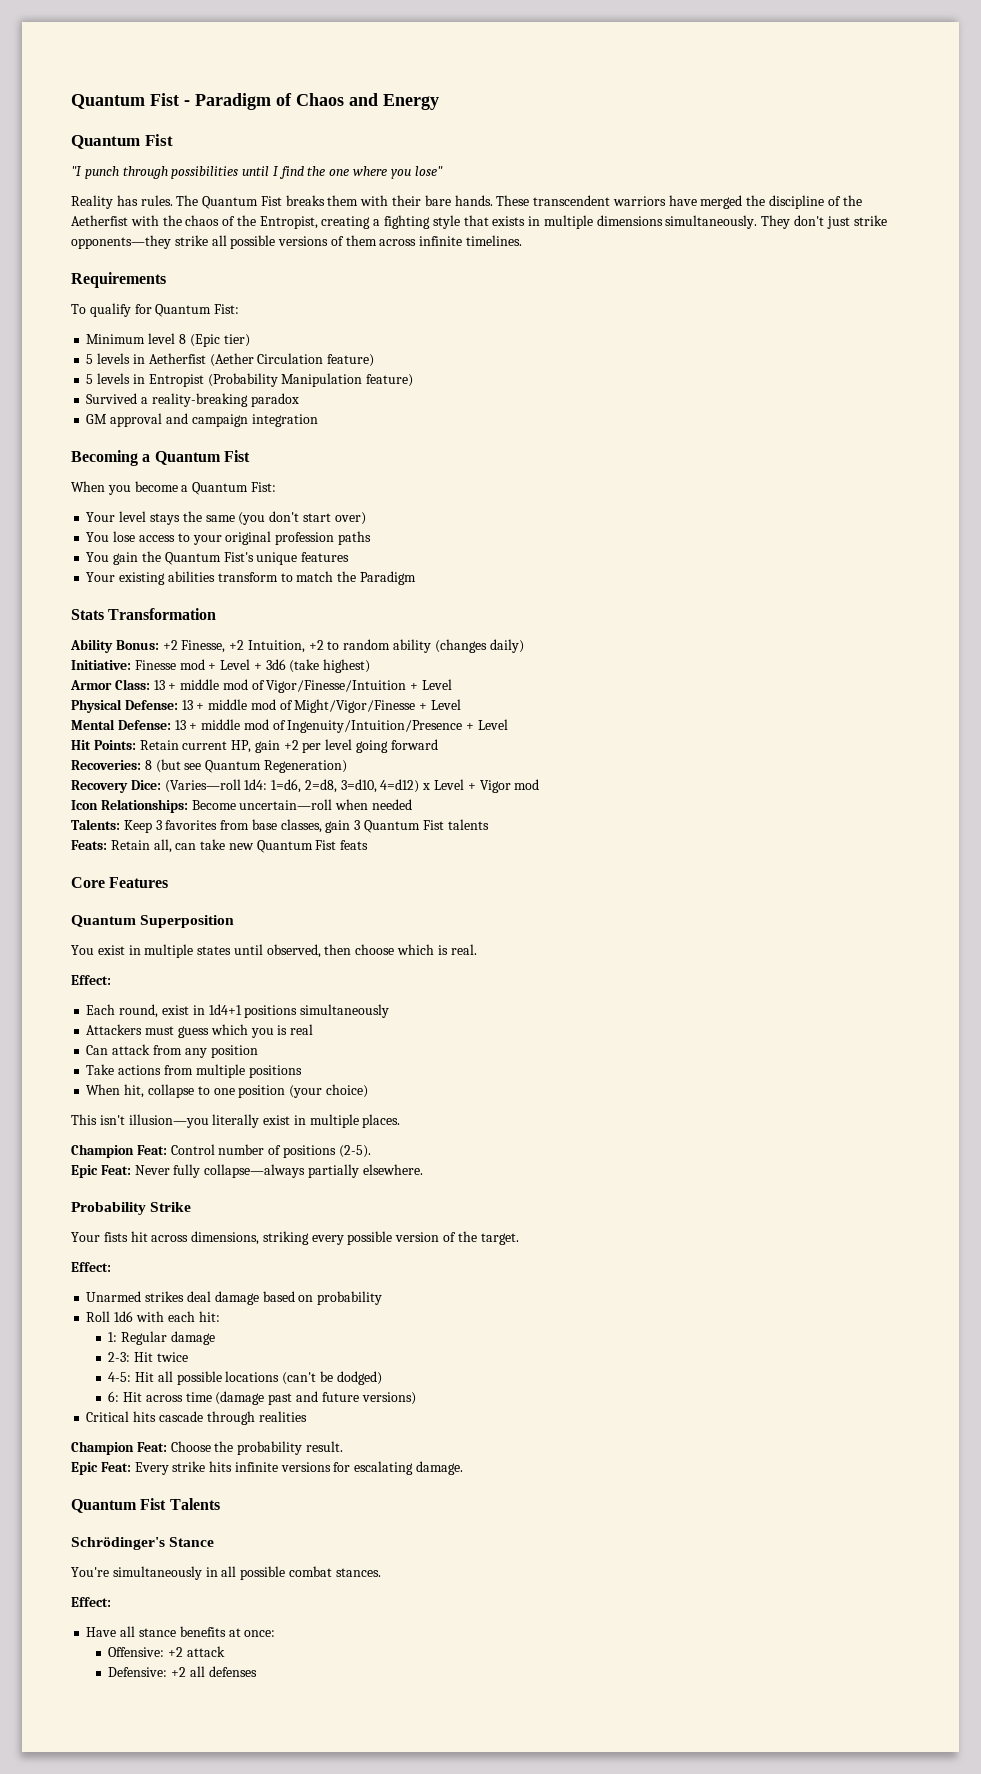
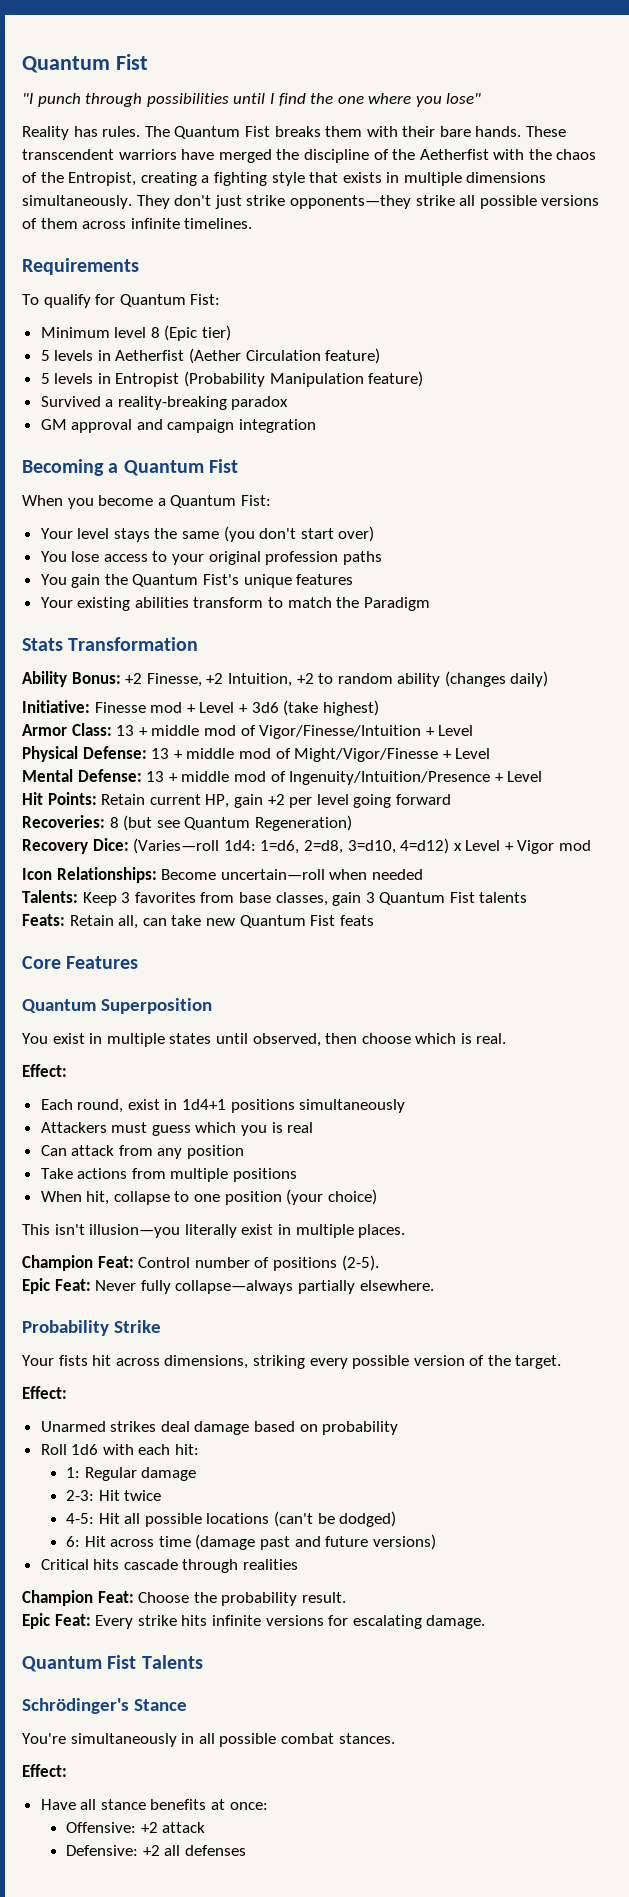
- Quantum Fist - Paradigm of Chaos and Energy

